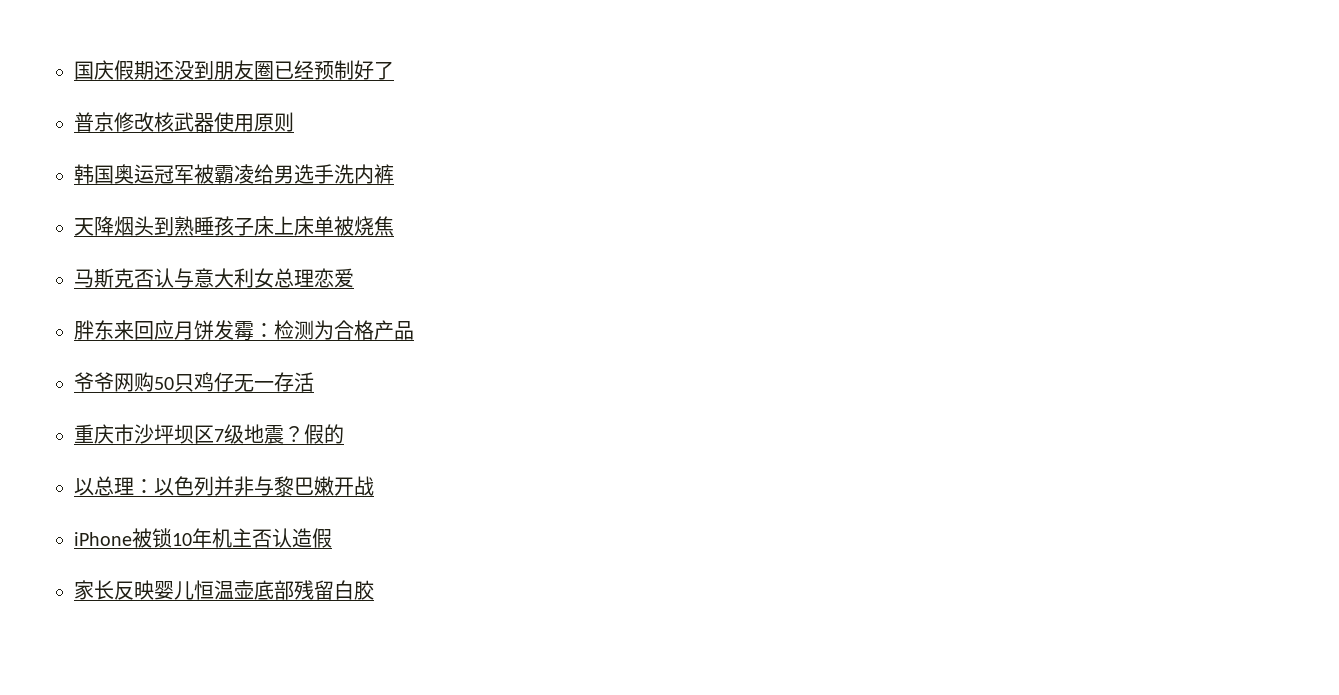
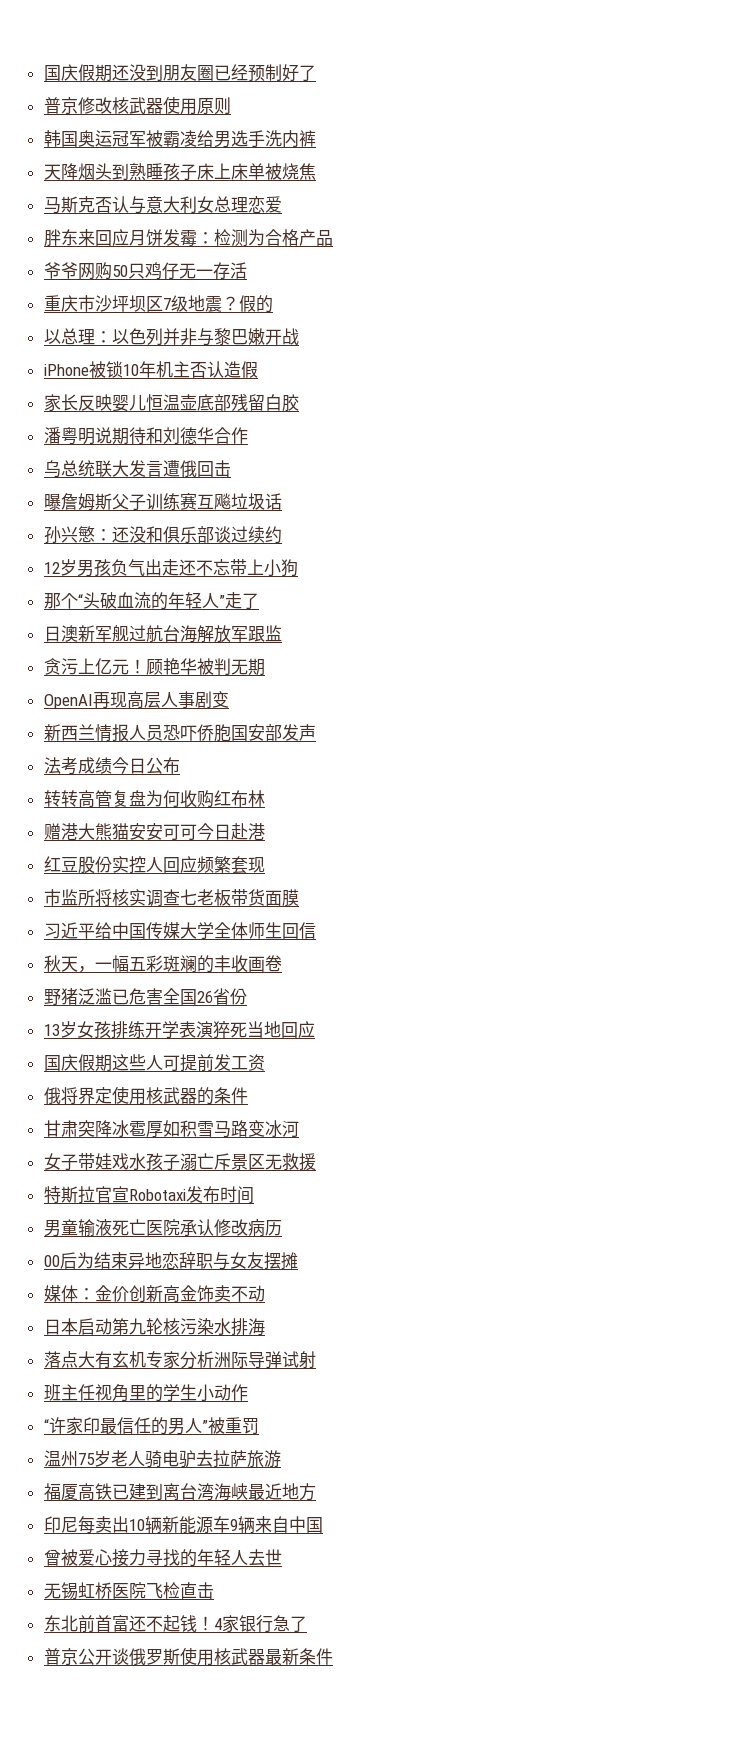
+ 潘粤明说期待和刘德华合作
+ 乌总统联大发言遭俄回击
+ 曝詹姆斯父子训练赛互飚垃圾话
+ 孙兴慜：还没和俱乐部谈过续约
+ 12岁男孩负气出走还不忘带上小狗
+ 那个“头破血流的年轻人”走了
+ 日澳新军舰过航台海解放军跟监
+ 贪污上亿元！顾艳华被判无期
+ OpenAI再现高层人事剧变
+ 新西兰情报人员恐吓侨胞国安部发声
+ 法考成绩今日公布
+ 转转高管复盘为何收购红布林
+ 赠港大熊猫安安可可今日赴港
+ 红豆股份实控人回应频繁套现
+ 市监所将核实调查七老板带货面膜
+ 习近平给中国传媒大学全体师生回信
+ 秋天，一幅五彩斑斓的丰收画卷
+ 野猪泛滥已危害全国26省份
+ 13岁女孩排练开学表演猝死当地回应
+ 国庆假期这些人可提前发工资
+ 俄将界定使用核武器的条件
+ 甘肃突降冰雹厚如积雪马路变冰河
+ 女子带娃戏水孩子溺亡斥景区无救援
+ 特斯拉官宣Robotaxi发布时间
+ 男童输液死亡医院承认修改病历
+ 00后为结束异地恋辞职与女友摆摊
+ 媒体：金价创新高金饰卖不动
+ 日本启动第九轮核污染水排海
+ 落点大有玄机专家分析洲际导弹试射
+ 班主任视角里的学生小动作
+ “许家印最信任的男人”被重罚
+ 温州75岁老人骑电驴去拉萨旅游
+ 福厦高铁已建到离台湾海峡最近地方
+ 印尼每卖出10辆新能源车9辆来自中国
+ 曾被爱心接力寻找的年轻人去世
+ 无锡虹桥医院飞检直击
+ 东北前首富还不起钱！4家银行急了
+ 普京公开谈俄罗斯使用核武器最新条件

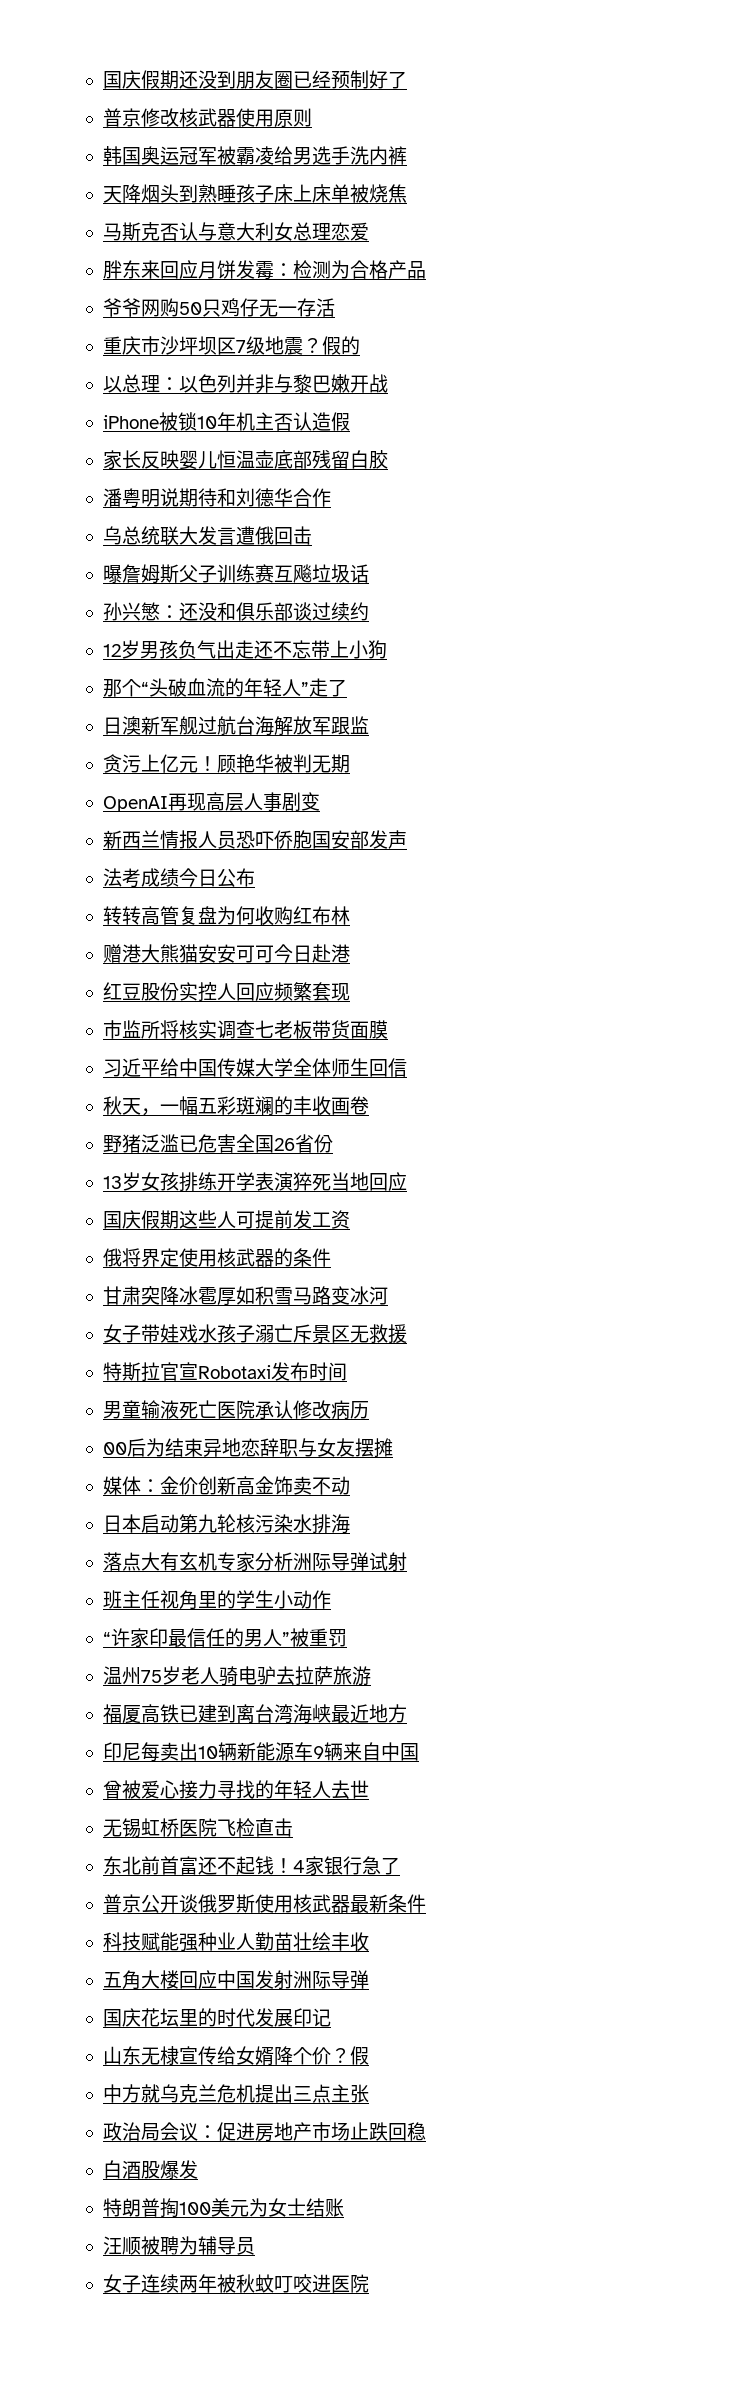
+ 科技赋能强种业人勤苗壮绘丰收
+ 五角大楼回应中国发射洲际导弹
+ 国庆花坛里的时代发展印记
+ 山东无棣宣传给女婿降个价？假
+ 中方就乌克兰危机提出三点主张
+ 政治局会议：促进房地产市场止跌回稳
+ 白酒股爆发
+ 特朗普掏100美元为女士结账
+ 汪顺被聘为辅导员
+ 女子连续两年被秋蚊叮咬进医院

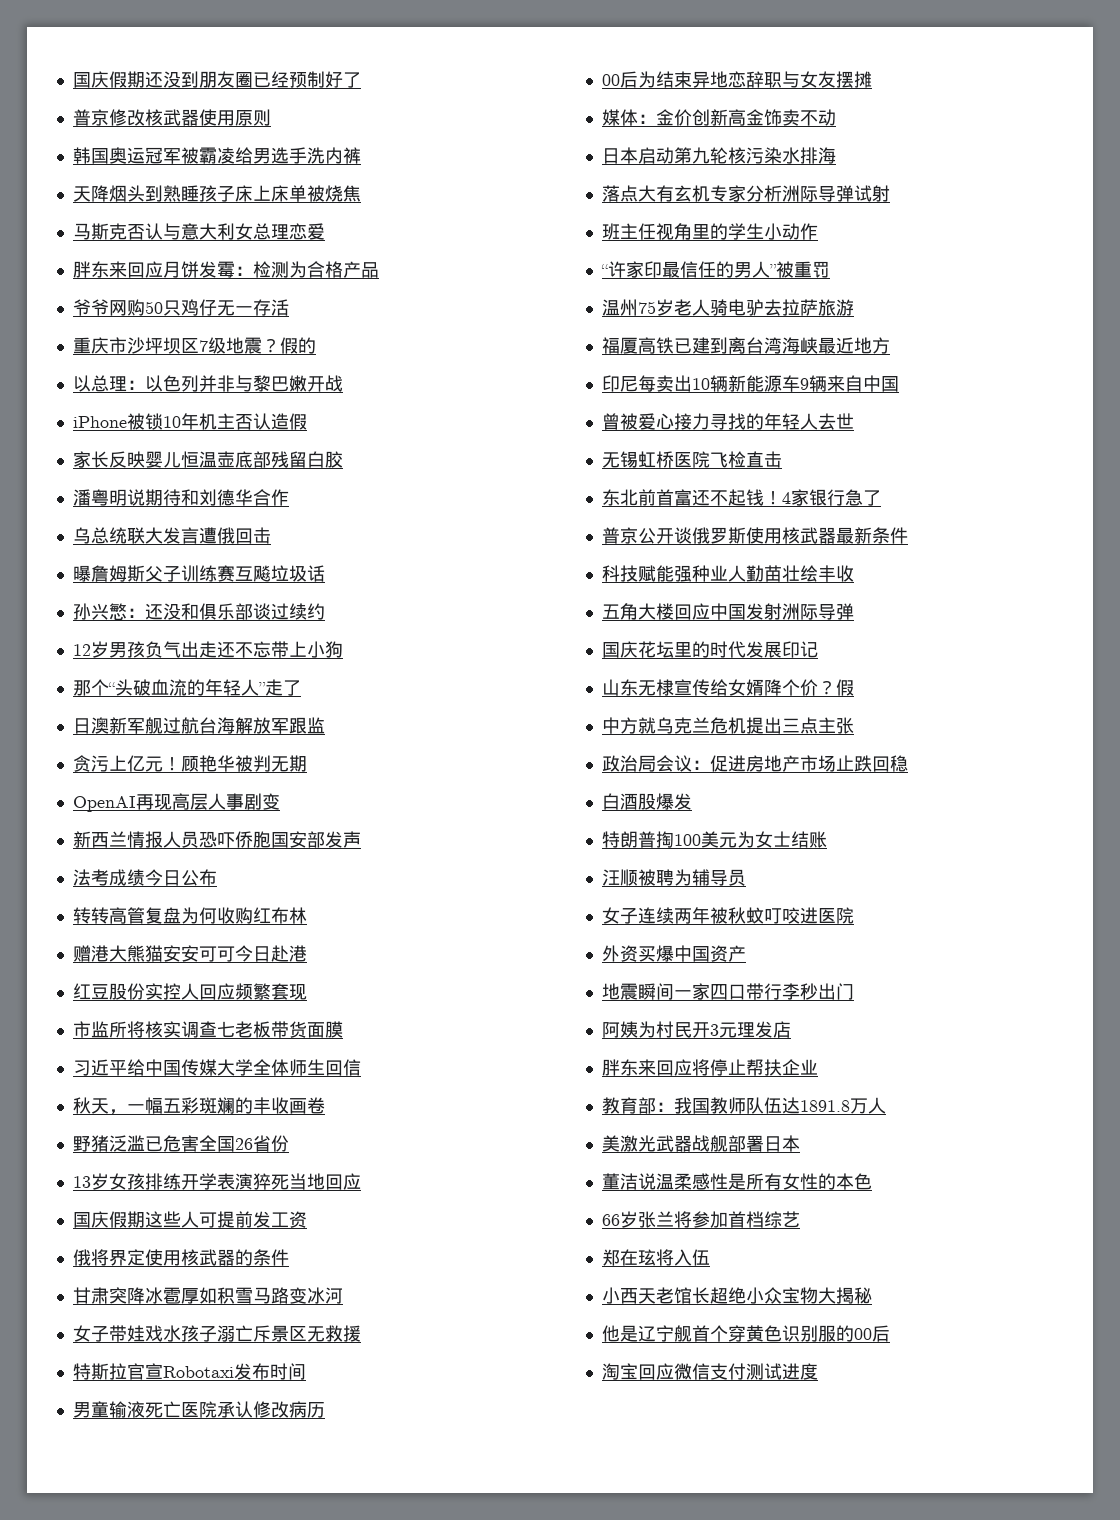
+ 外资买爆中国资产
+ 地震瞬间一家四口带行李秒出门
+ 阿姨为村民开3元理发店
+ 胖东来回应将停止帮扶企业
+ 教育部：我国教师队伍达1891.8万人
+ 美激光武器战舰部署日本
+ 董洁说温柔感性是所有女性的本色
+ 66岁张兰将参加首档综艺
+ 郑在玹将入伍
+ 小西天老馆长超绝小众宝物大揭秘
+ 他是辽宁舰首个穿黄色识别服的00后
+ 淘宝回应微信支付测试进度

